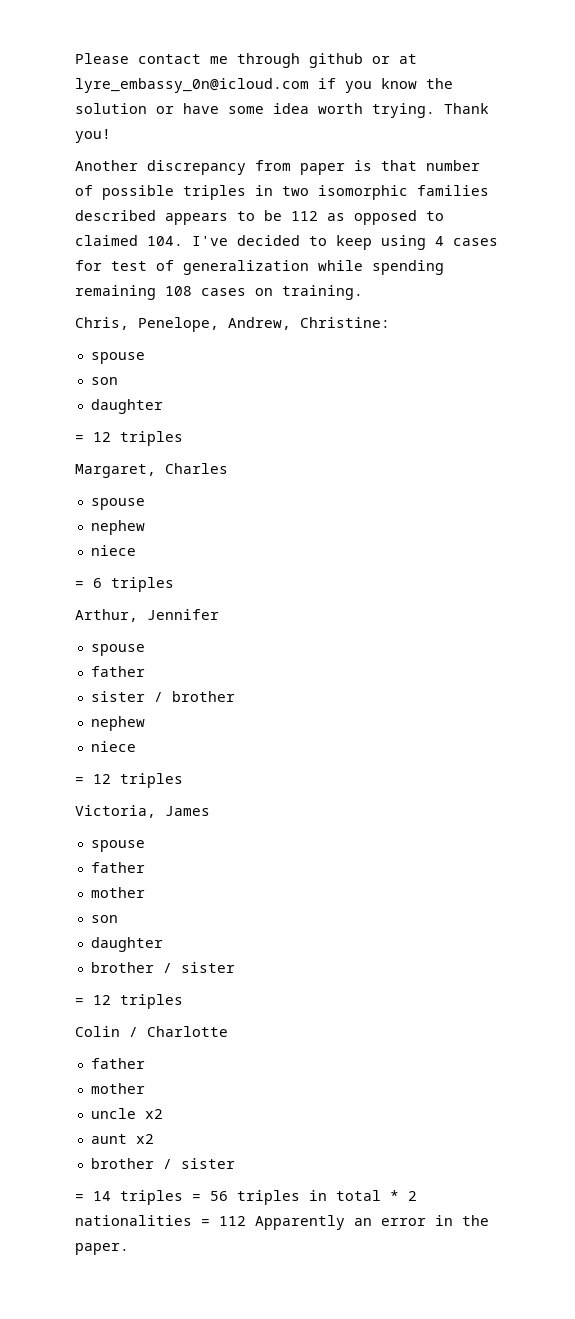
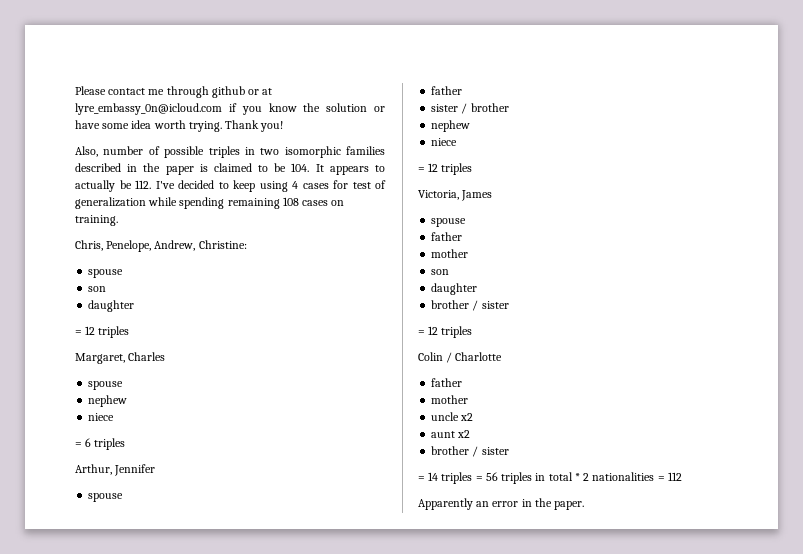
- Another discrepancy from paper is that number of possible triples in two isomorphic families described appears to be 112 as opposed to claimed 104. I've decided to keep using 4 cases for test of generalization while spending remaining 108 cases on training.
+ Also, number of possible triples in two isomorphic families described in the paper is claimed to be 104. It appears to actually be 112. I've decided to keep using 4 cases for test of generalization while spending remaining 108 cases on training.
- = 14 triples = 56 triples in total * 2 nationalities = 112 Apparently an error in the paper.
+ = 14 triples = 56 triples in total * 2 nationalities = 112
+ Apparently an error in the paper.

